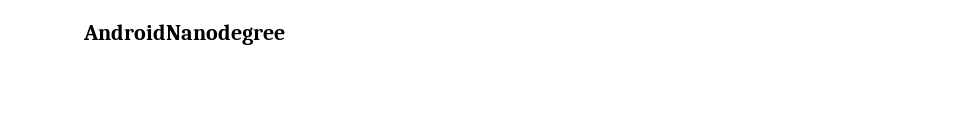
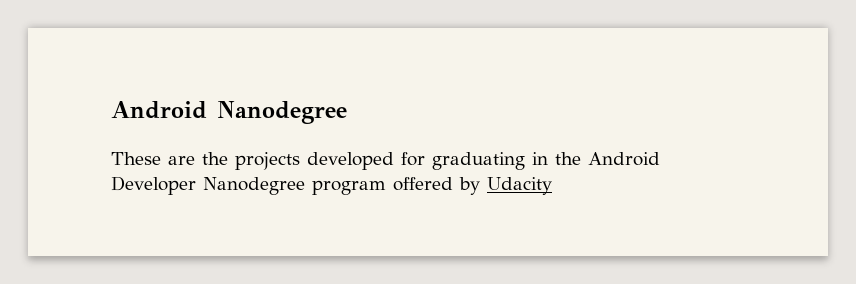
- AndroidNanodegree
+ Android Nanodegree
+ These are the projects developed for graduating in the Android Developer Nanodegree program offered by Udacity

